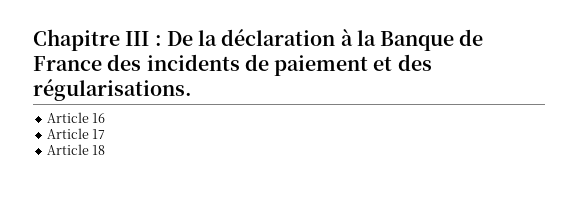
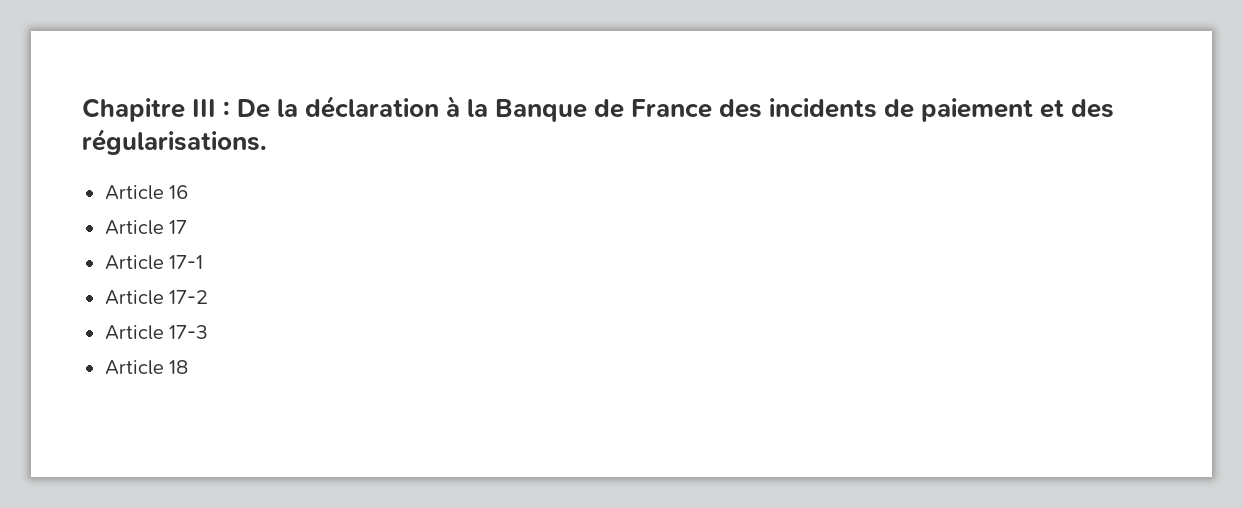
+ Article 17-1
+ Article 17-2
+ Article 17-3

